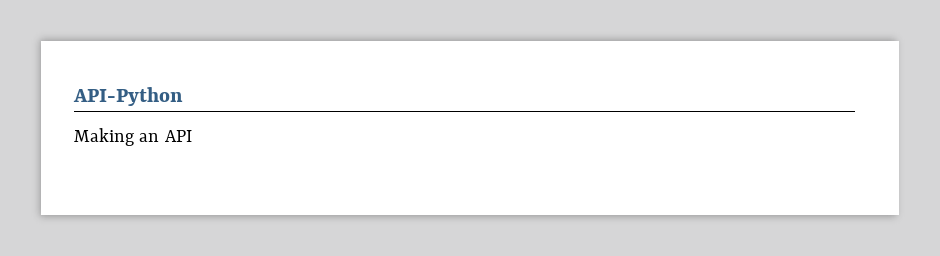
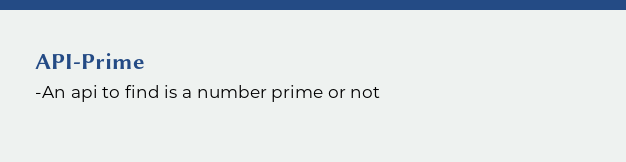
- API-Python
- Making an API
+ API-Prime
+ -An api to find is a number prime or not

